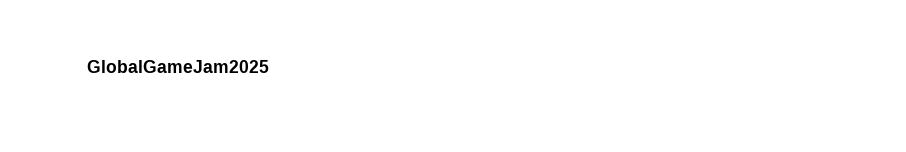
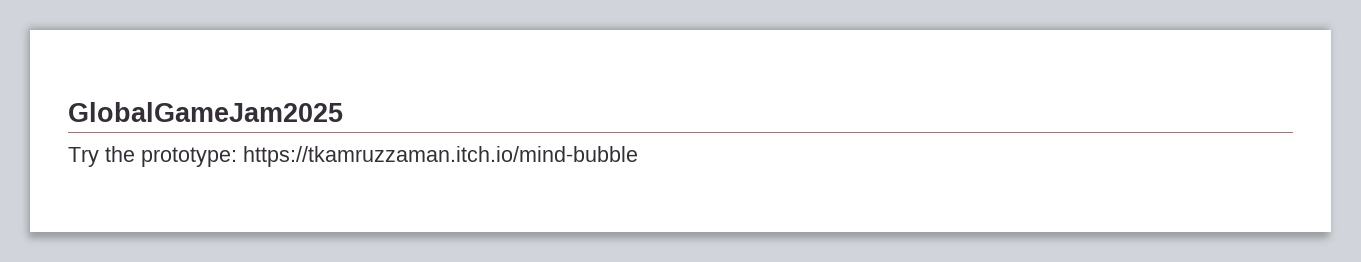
+ Try the prototype: https://tkamruzzaman.itch.io/mind-bubble

